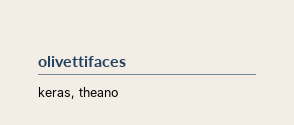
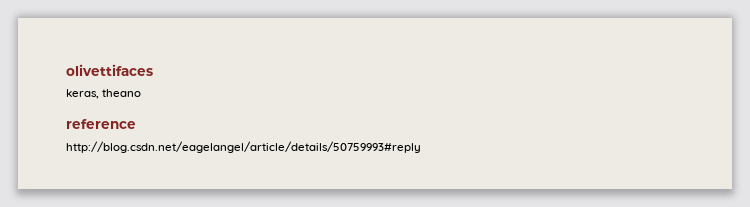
+ reference
+ http://blog.csdn.net/eagelangel/article/details/50759993#reply

